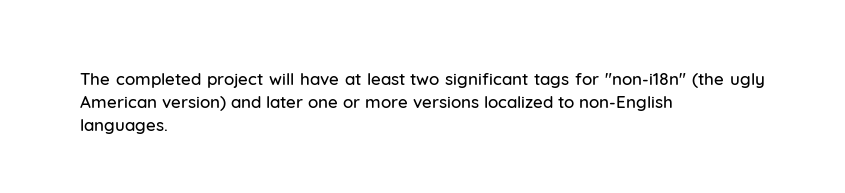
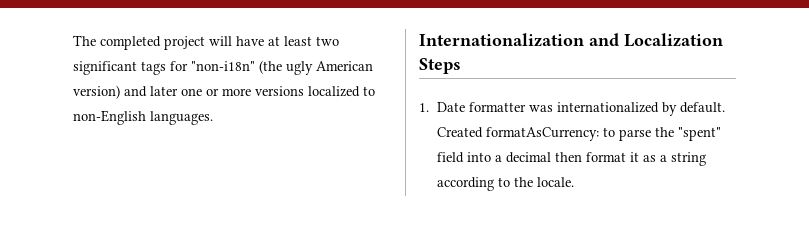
+ Internationalization and Localization Steps
+ 1. Date formatter was internationalized by default. Created formatAsCurrency: to parse the "spent" field into a decimal then format it as a string according to the locale.

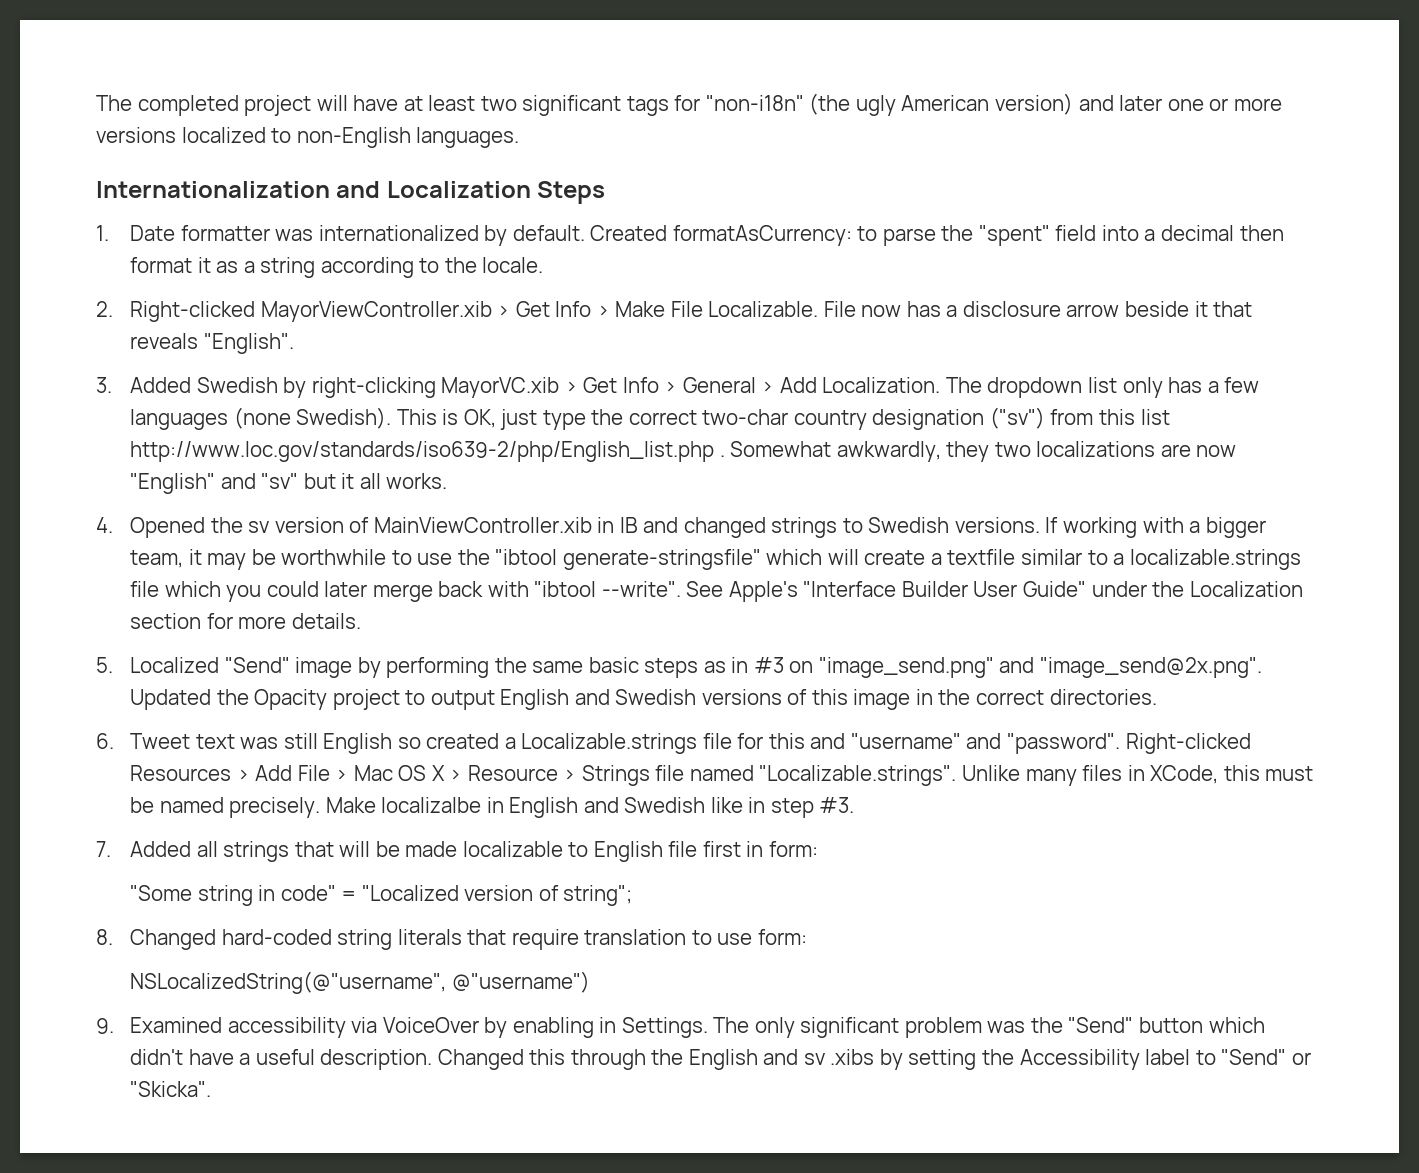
+ 2. Right-clicked MayorViewController.xib > Get Info > Make File Localizable. File now has a disclosure arrow beside it that reveals "English".
+ 3. Added Swedish by right-clicking MayorVC.xib > Get Info > General > Add Localization. The dropdown list only has a few languages (none Swedish). This is OK, just type the correct two-char country designation ("sv") from this list http://www.loc.gov/standards/iso639-2/php/English_list.php . Somewhat awkwardly, they two localizations are now "English" and "sv" but it all works.
+ 4. Opened the sv version of MainViewController.xib in IB and changed strings to Swedish versions. If working with a bigger team, it may be worthwhile to use the "ibtool generate-stringsfile" which will create a textfile similar to a localizable.strings file which you could later merge back with "ibtool --write". See Apple's "Interface Builder User Guide" under the Localization section for more details.
+ 5. Localized "Send" image by performing the same basic steps as in #3 on "image_send.png" and "image_send@2x.png". Updated the Opacity project to output English and Swedish versions of this image in the correct directories.
+ 6. Tweet text was still English so created a Localizable.strings file for this and "username" and "password". Right-clicked Resources > Add File > Mac OS X > Resource > Strings file named "Localizable.strings". Unlike many files in XCode, this must be named precisely. Make localizalbe in English and Swedish like in step #3.
+ 7. Added all strings that will be made localizable to English file first in form:
+ "Some string in code" = "Localized version of string";
+ 8. Changed hard-coded string literals that require translation to use form:
+ NSLocalizedString(@"username", @"username")
+ 9. Examined accessibility via VoiceOver by enabling in Settings. The only significant problem was the "Send" button which didn't have a useful description. Changed this through the English and sv .xibs by setting the Accessibility label to "Send" or "Skicka".

